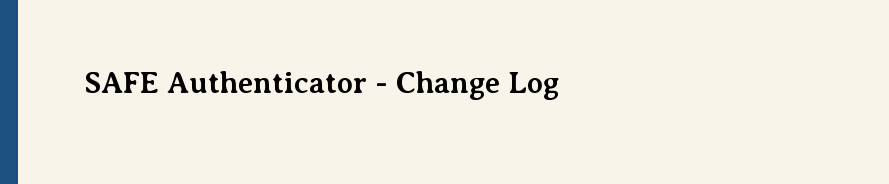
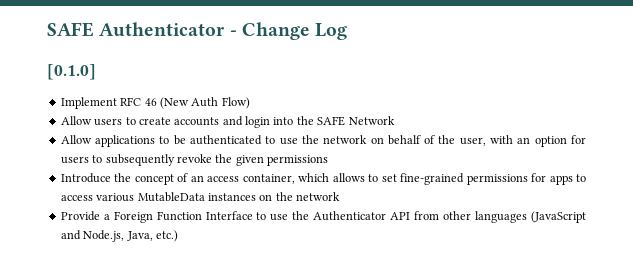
+ [0.1.0]
+ Implement RFC 46 (New Auth Flow)
+ Allow users to create accounts and login into the SAFE Network
+ Allow applications to be authenticated to use the network on behalf of the user, with an option for users to subsequently revoke the given permissions
+ Introduce the concept of an access container, which allows to set fine-grained permissions for apps to access various MutableData instances on the network
+ Provide a Foreign Function Interface to use the Authenticator API from other languages (JavaScript and Node.js, Java, etc.)

